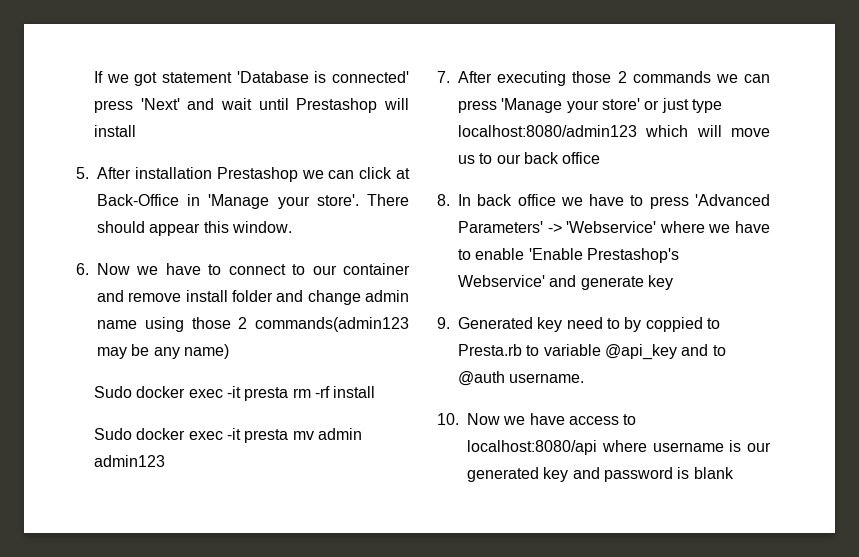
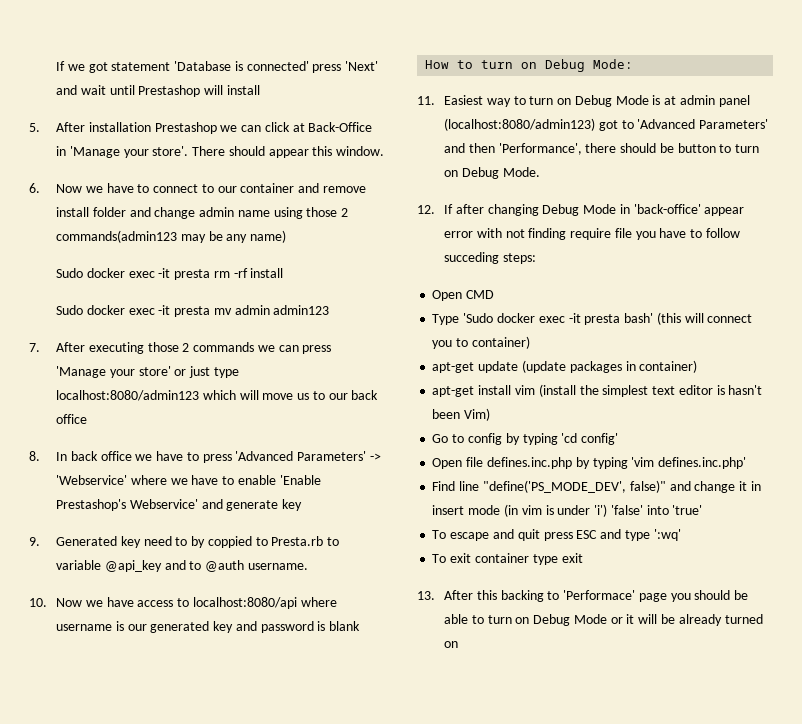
+ How to turn on Debug Mode:
+ 11. Easiest way to turn on Debug Mode is at admin panel (localhost:8080/admin123) got to 'Advanced Parameters' and then 'Performance', there should be button to turn on Debug Mode.
+ 12. If after changing Debug Mode in 'back-office' appear error with not finding require file you have to follow succeding steps:
+ Open CMD
+ Type 'Sudo docker exec -it presta bash' (this will connect you to container)
+ apt-get update (update packages in container)
+ apt-get install vim (install the simplest text editor is hasn't been Vim)
+ Go to config by typing 'cd config'
+ Open file defines.inc.php by typing 'vim defines.inc.php'
+ Find line "define('PS_MODE_DEV', false)" and change it in insert mode (in vim is under 'i') 'false' into 'true'
+ To escape and quit press ESC and type ':wq'
+ To exit container type exit
+ 13. After this backing to 'Performace' page you should be able to turn on Debug Mode or it will be already turned on

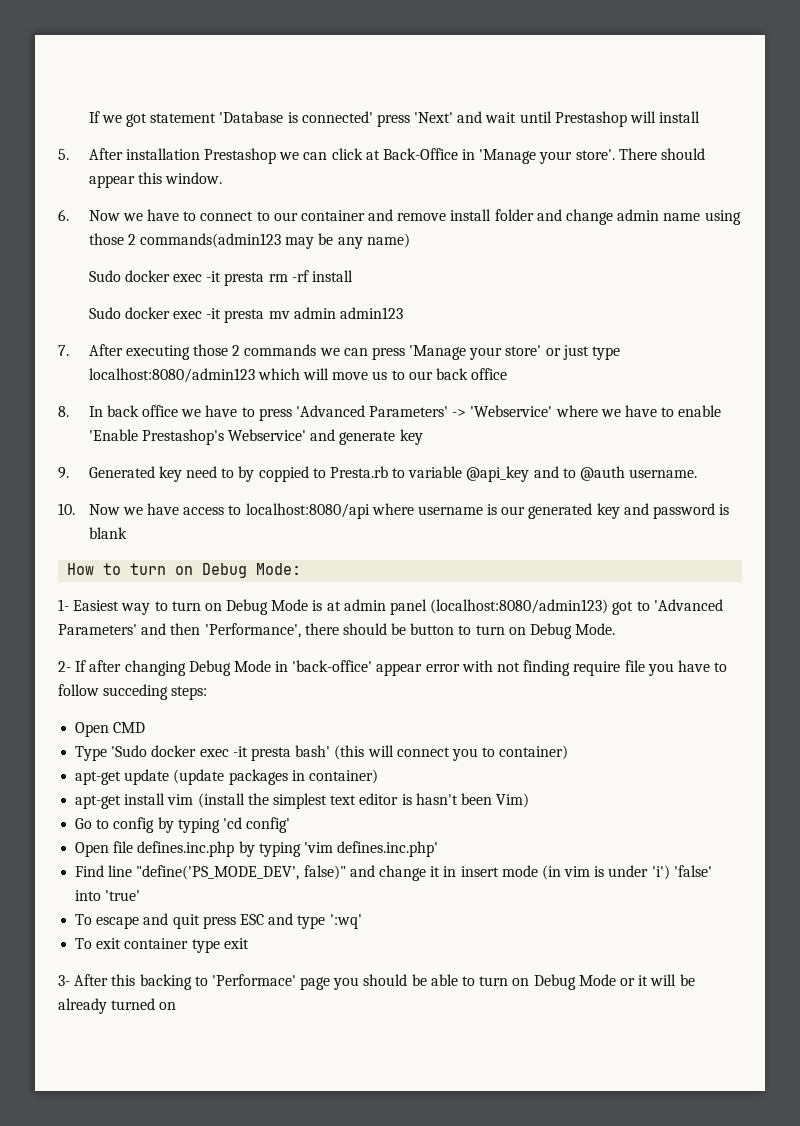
- 11. Easiest way to turn on Debug Mode is at admin panel (localhost:8080/admin123) got to 'Advanced Parameters' and then 'Performance', there should be button to turn on Debug Mode.
+ 1- Easiest way to turn on Debug Mode is at admin panel (localhost:8080/admin123) got to 'Advanced Parameters' and then 'Performance', there should be button to turn on Debug Mode.
- 12. If after changing Debug Mode in 'back-office' appear error with not finding require file you have to follow succeding steps:
+ 2- If after changing Debug Mode in 'back-office' appear error with not finding require file you have to follow succeding steps:
- 13. After this backing to 'Performace' page you should be able to turn on Debug Mode or it will be already turned on
+ 3- After this backing to 'Performace' page you should be able to turn on Debug Mode or it will be already turned on

